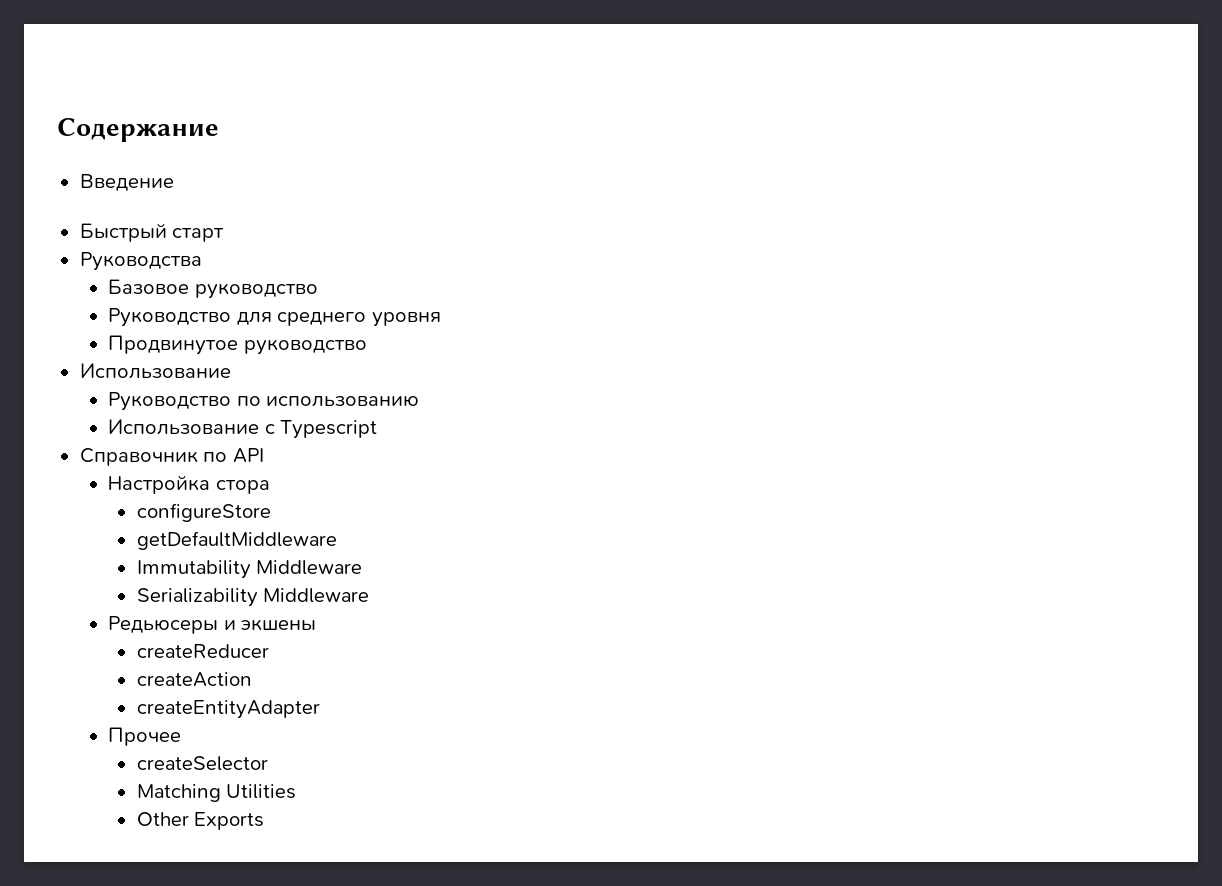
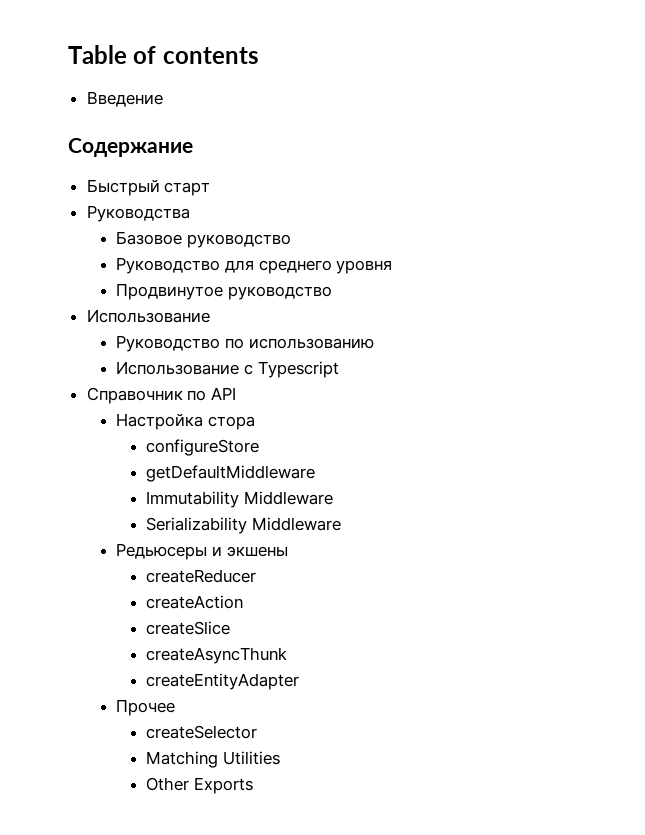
- Содержание
+ Table of contents
+ Содержание
+ createSlice
+ createAsyncThunk

